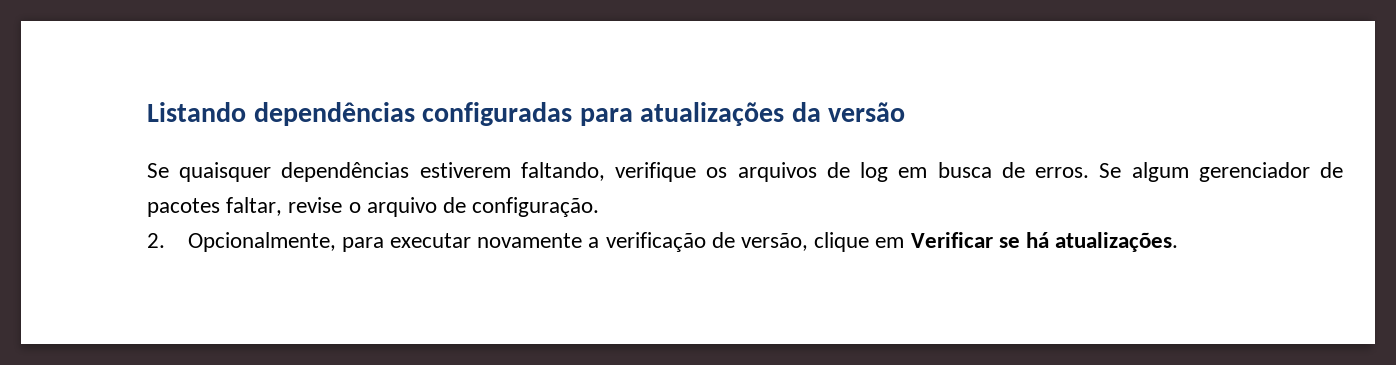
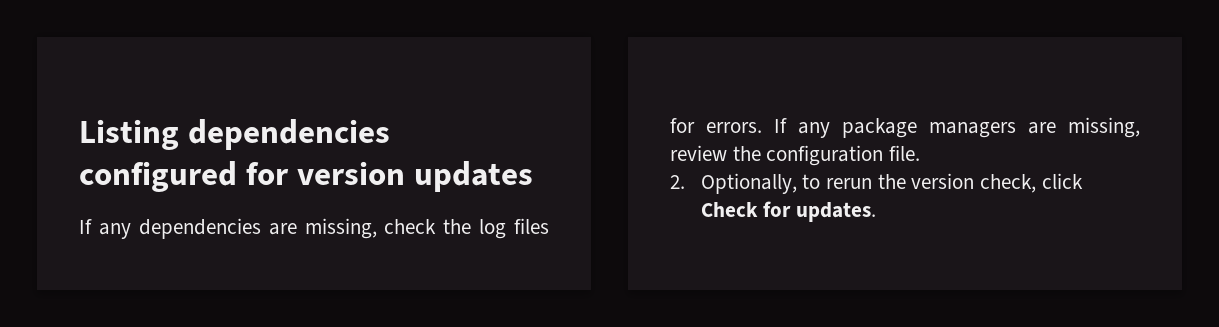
- Listando dependências configuradas para atualizações da versão
- Se quaisquer dependências estiverem faltando, verifique os arquivos de log em busca de erros. Se algum gerenciador de pacotes faltar, revise o arquivo de configuração.
- 2. Opcionalmente, para executar novamente a verificação de versão, clique em Verificar se há atualizações.
+ Listing dependencies configured for version updates
+ If any dependencies are missing, check the log files for errors. If any package managers are missing, review the configuration file.
+ 2. Optionally, to rerun the version check, click Check for updates.

